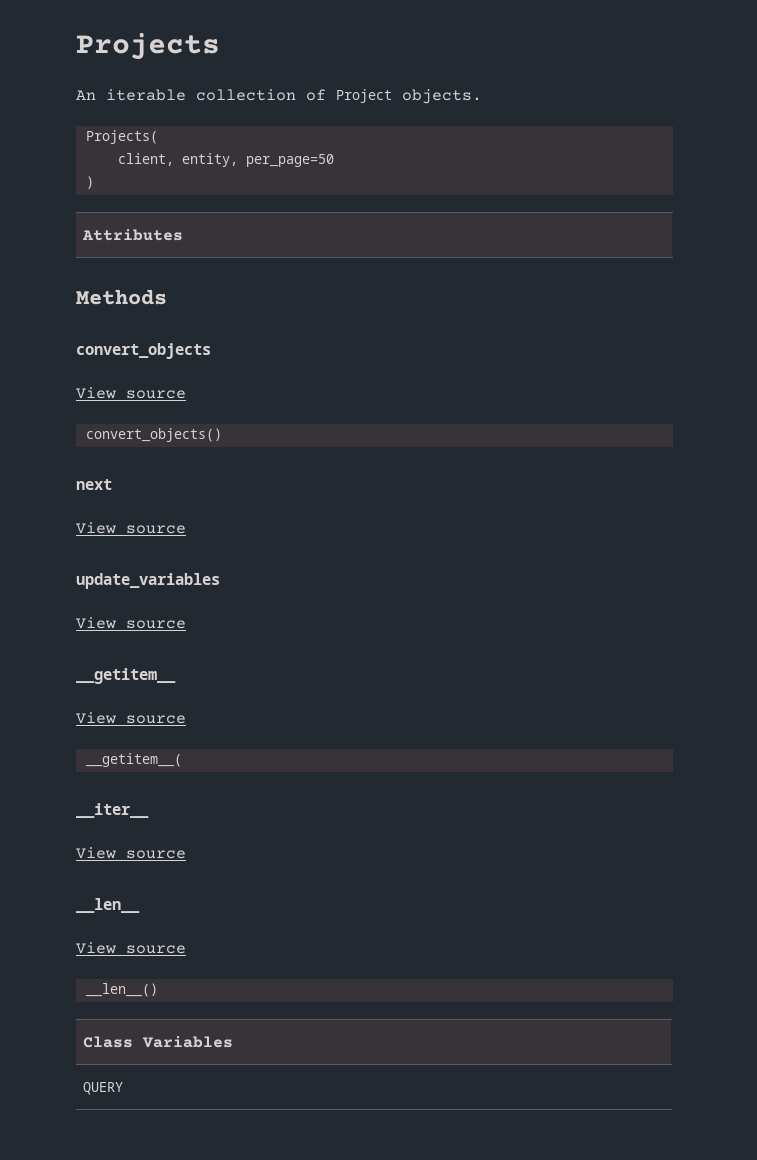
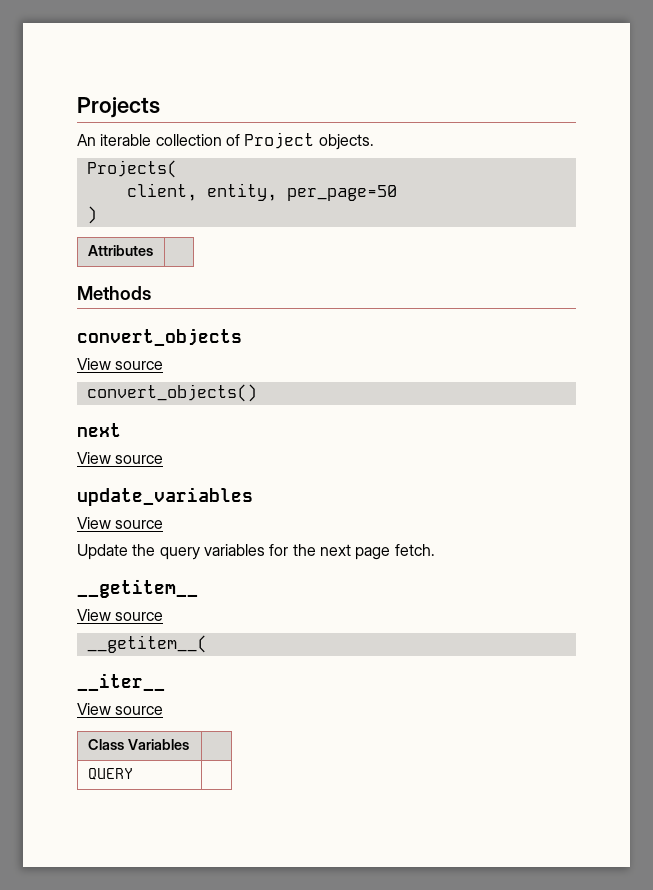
+ Update the query variables for the next page fetch.
- __len__
- View source
- __len__()

